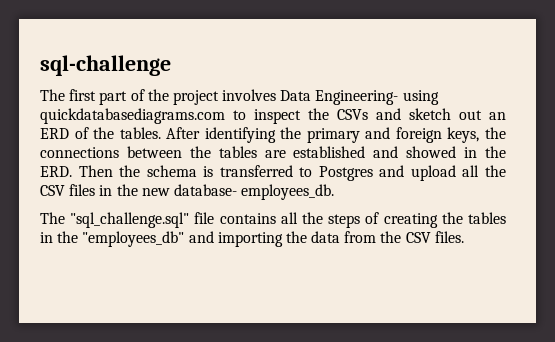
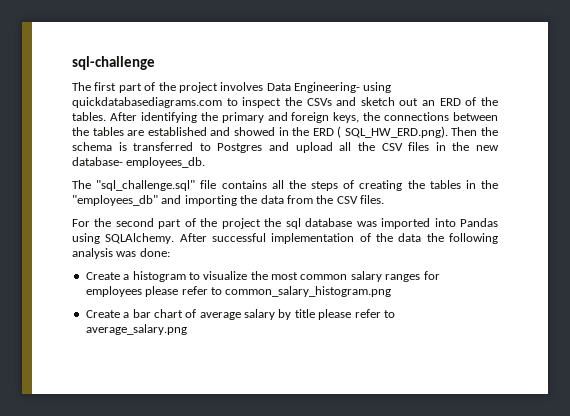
- After identifying the primary and foreign keys, the connections between the tables are established and showed in the ERD. Then the schema is transferred to Postgres and upload all the CSV files in the new database- employees_db.
+ After identifying the primary and foreign keys, the connections between the tables are established and showed in the ERD ( SQL_HW_ERD.png). Then the schema is transferred to Postgres and upload all the CSV files in the new database- employees_db.
+ For the second part of the project the sql database was imported into Pandas using SQLAlchemy. After successful implementation of the data the following analysis was done:
+ Create a histogram to visualize the most common salary ranges for employees please refer to common_salary_histogram.png
+ Create a bar chart of average salary by title please refer to average_salary.png

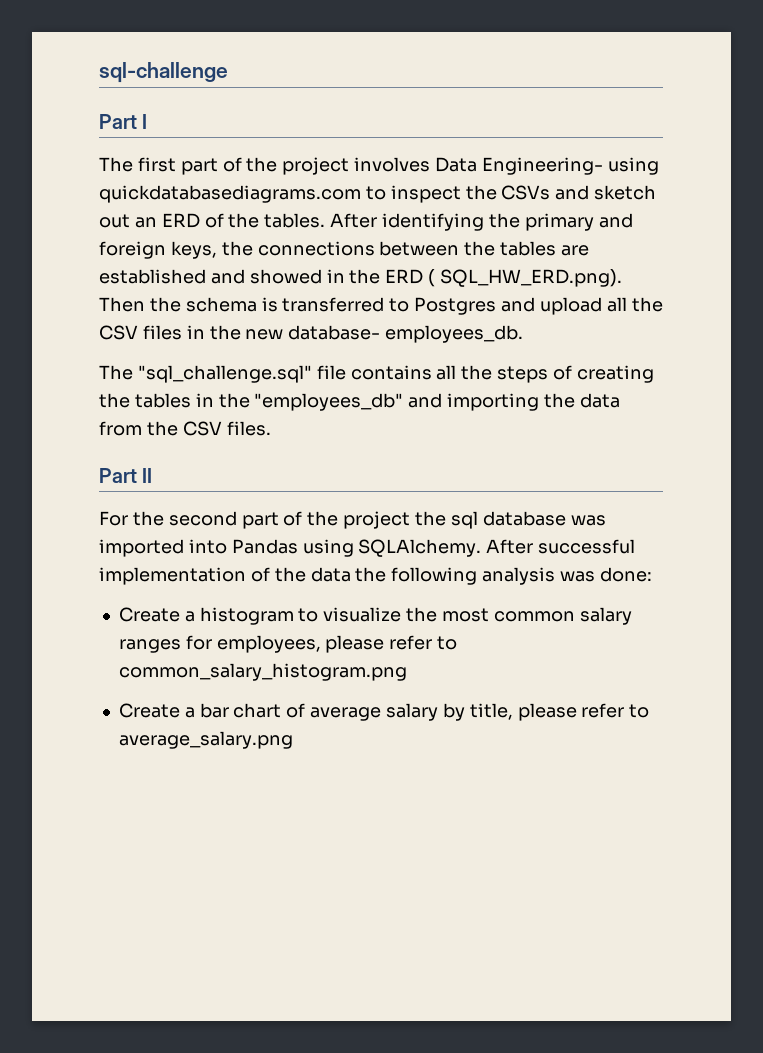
+ Part I
+ Part II
- Create a histogram to visualize the most common salary ranges for employees please refer to common_salary_histogram.png
+ Create a histogram to visualize the most common salary ranges for employees, please refer to common_salary_histogram.png
- Create a bar chart of average salary by title please refer to average_salary.png
+ Create a bar chart of average salary by title, please refer to average_salary.png

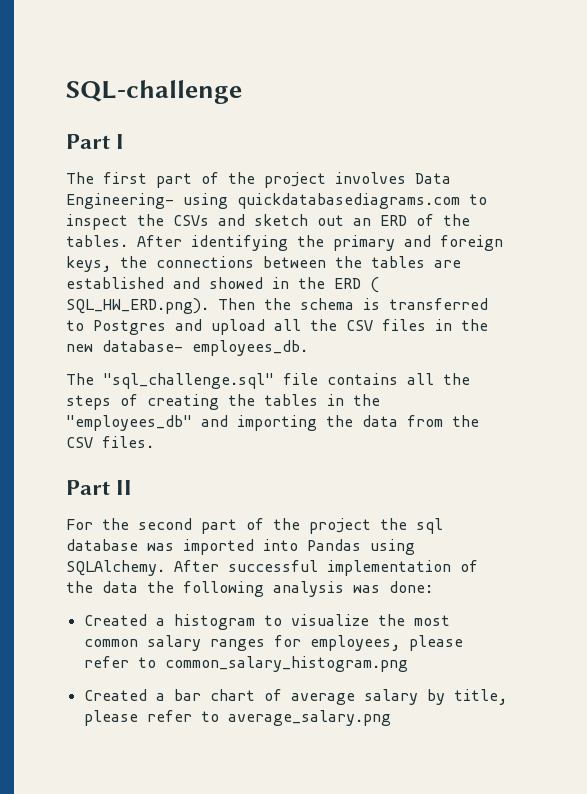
- sql-challenge
+ SQL-challenge
- Create a histogram to visualize the most common salary ranges for employees, please refer to common_salary_histogram.png
+ Created a histogram to visualize the most common salary ranges for employees, please refer to common_salary_histogram.png
- Create a bar chart of average salary by title, please refer to average_salary.png
+ Created a bar chart of average salary by title, please refer to average_salary.png

